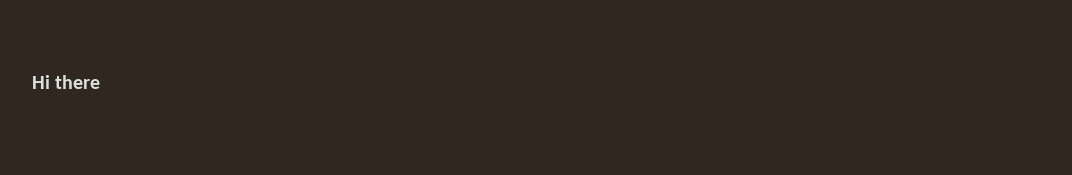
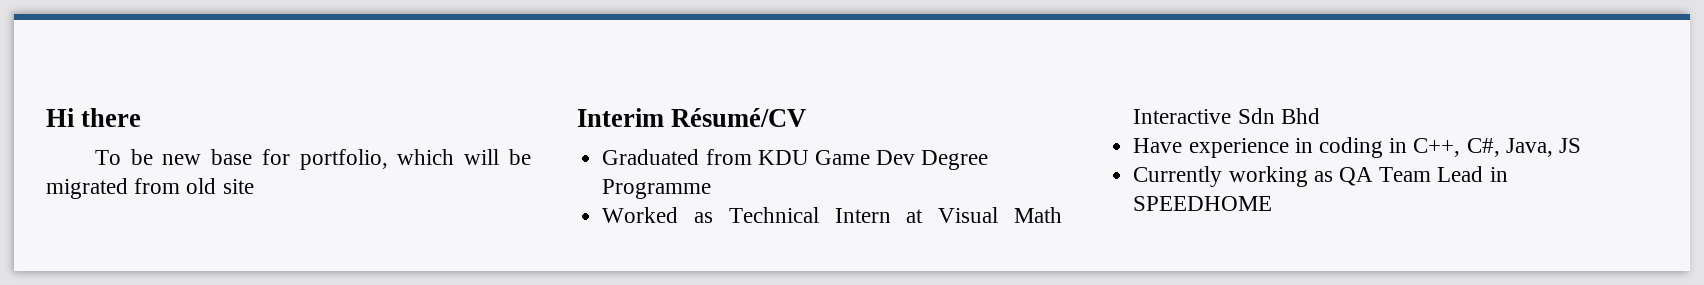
+ To be new base for portfolio, which will be migrated from old site
+ Interim Résumé/CV
+ Graduated from KDU Game Dev Degree Programme
+ Worked as Technical Intern at Visual Math Interactive Sdn Bhd
+ Have experience in coding in C++, C#, Java, JS
+ Currently working as QA Team Lead in SPEEDHOME

